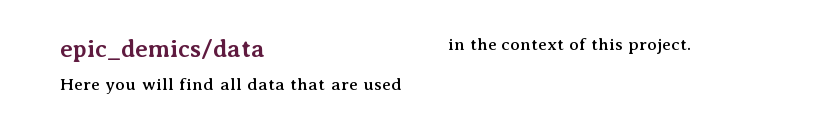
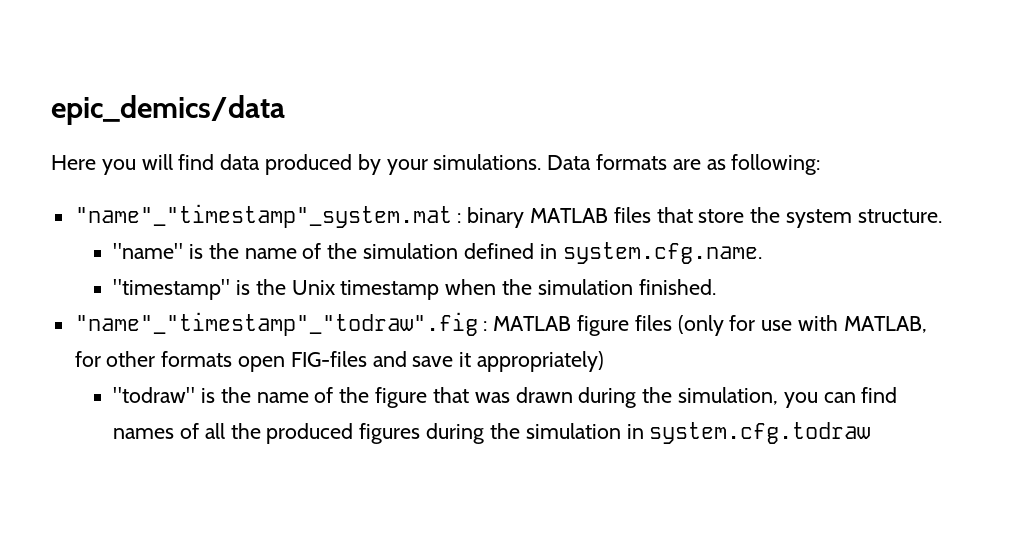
- Here you will find all data that are used in the context of this project.
+ Here you will find data produced by your simulations. Data formats are as following:
+ "name"_"timestamp"_system.mat : binary MATLAB files that store the system structure.
+ "name" is the name of the simulation defined in system.cfg.name.
+ "timestamp" is the Unix timestamp when the simulation finished.
+ "name"_"timestamp"_"todraw".fig : MATLAB figure files (only for use with MATLAB, for other formats open FIG-files and save it appropriately)
+ "todraw" is the name of the figure that was drawn during the simulation, you can find names of all the produced figures during the simulation in system.cfg.todraw

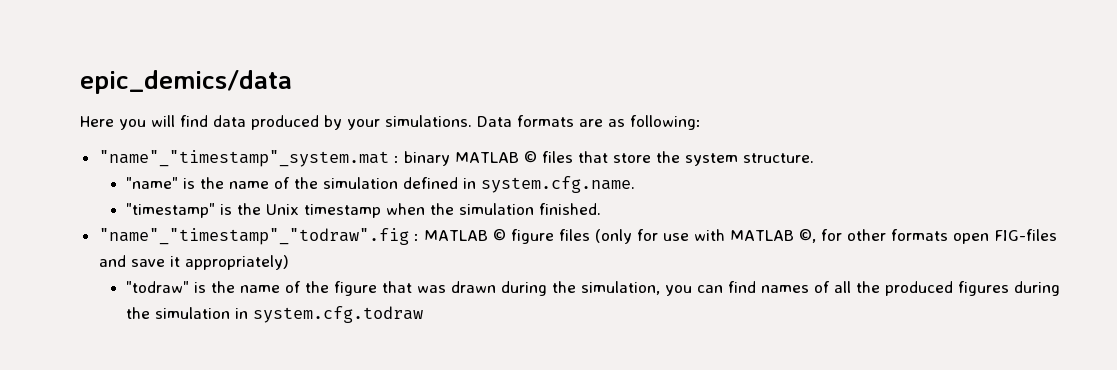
- "name"_"timestamp"_system.mat : binary MATLAB files that store the system structure.
+ "name"_"timestamp"_system.mat : binary MATLAB © files that store the system structure.
- "name"_"timestamp"_"todraw".fig : MATLAB figure files (only for use with MATLAB, for other formats open FIG-files and save it appropriately)
+ "name"_"timestamp"_"todraw".fig : MATLAB © figure files (only for use with MATLAB ©, for other formats open FIG-files and save it appropriately)

